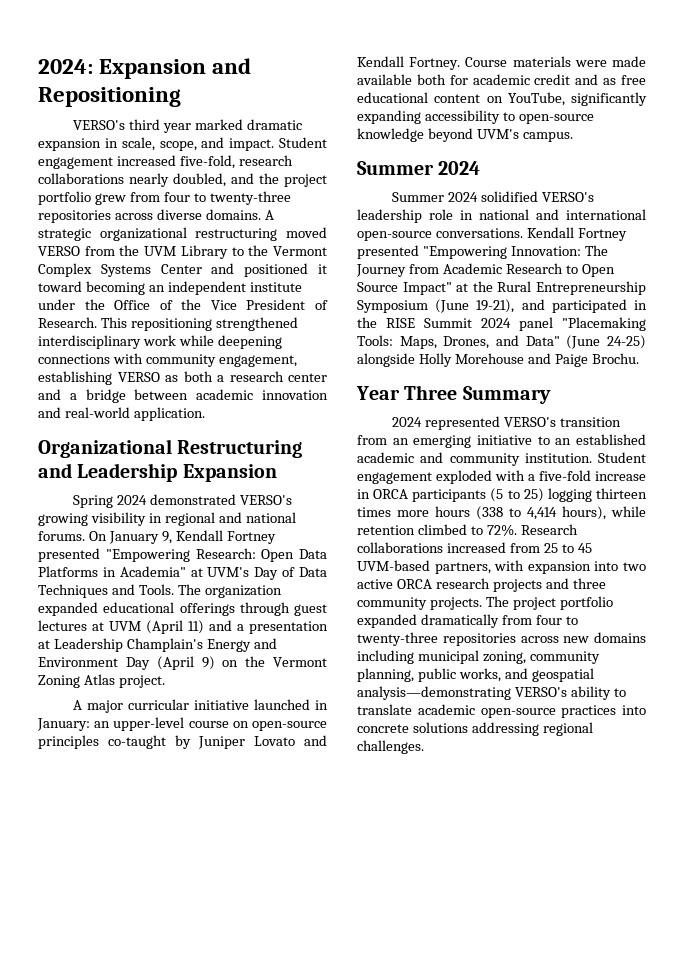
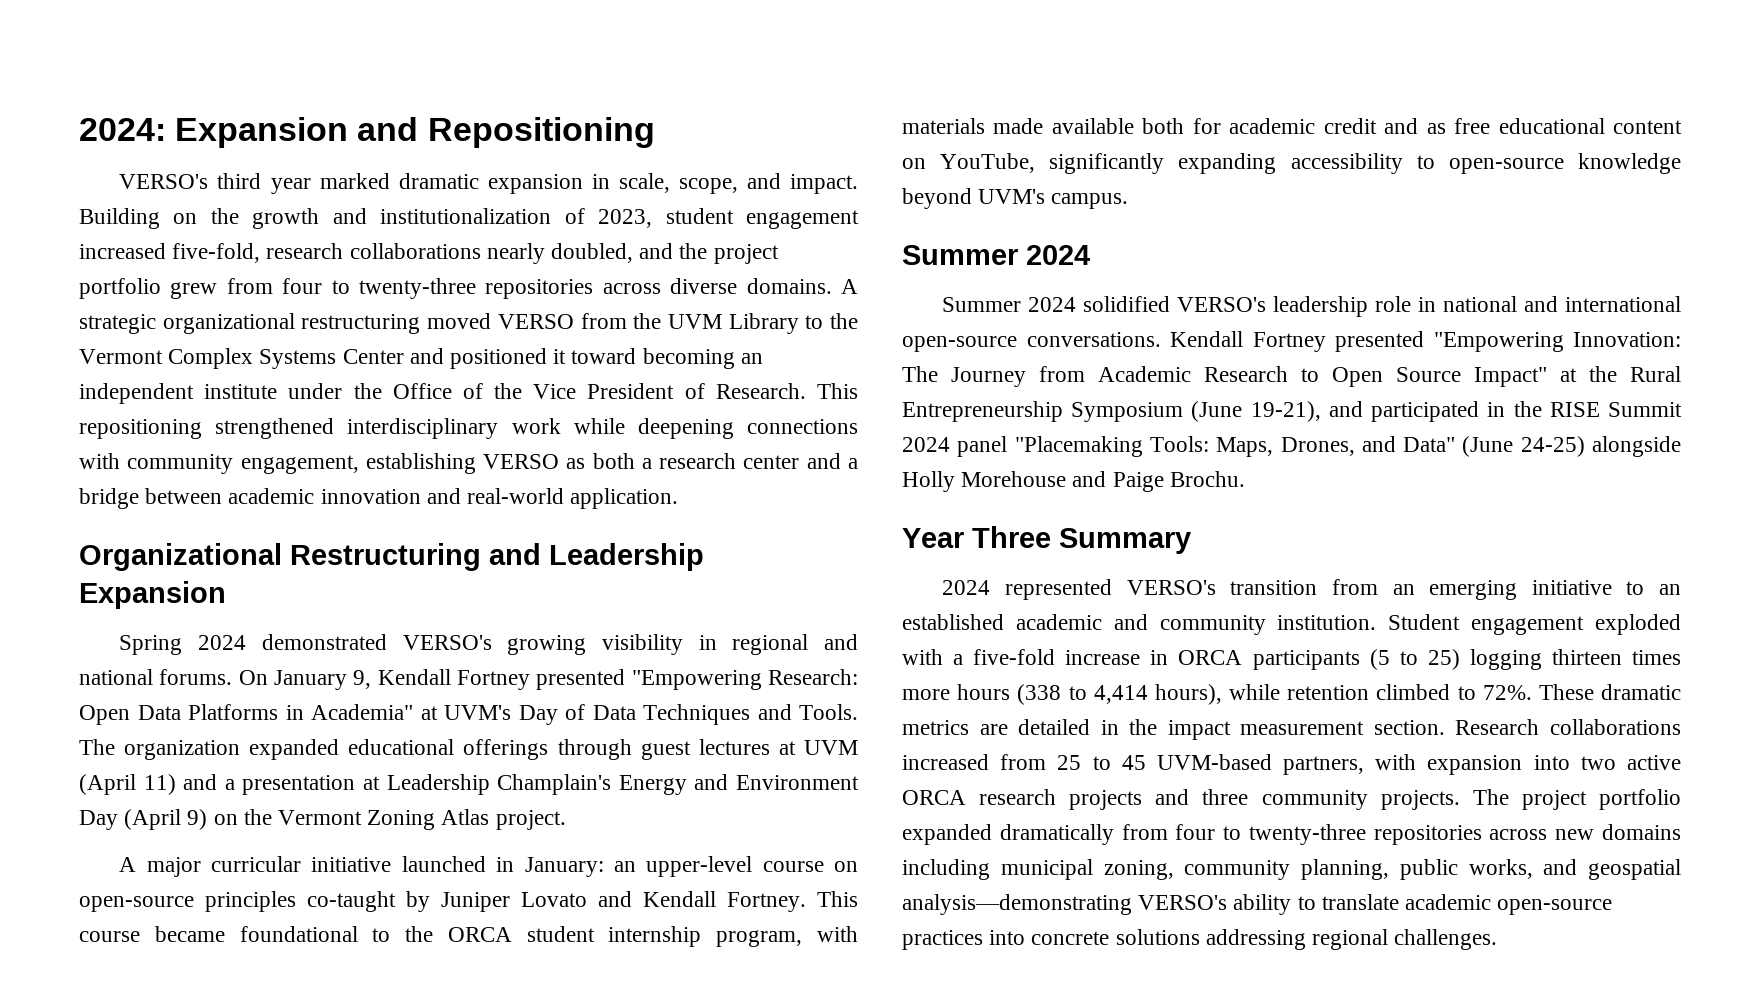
- Student engagement increased five-fold, research collaborations nearly doubled, and the project portfolio grew from four to twenty-three repositories across diverse domains.
+ Building on the growth and institutionalization of 2023, student engagement increased five-fold, research collaborations nearly doubled, and the project portfolio grew from four to twenty-three repositories across diverse domains.
- Course materials were made available both for academic credit and as free educational content on YouTube, significantly expanding accessibility to open-source knowledge beyond UVM's campus.
+ This course became foundational to the ORCA student internship program, with materials made available both for academic credit and as free educational content on YouTube, significantly expanding accessibility to open-source knowledge beyond UVM's campus.
+ These dramatic metrics are detailed in the impact measurement section.

